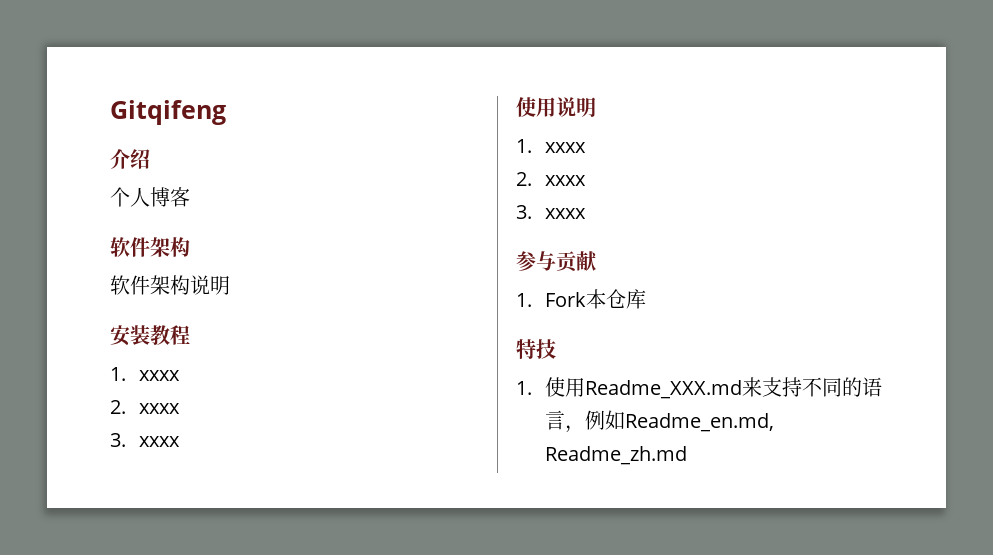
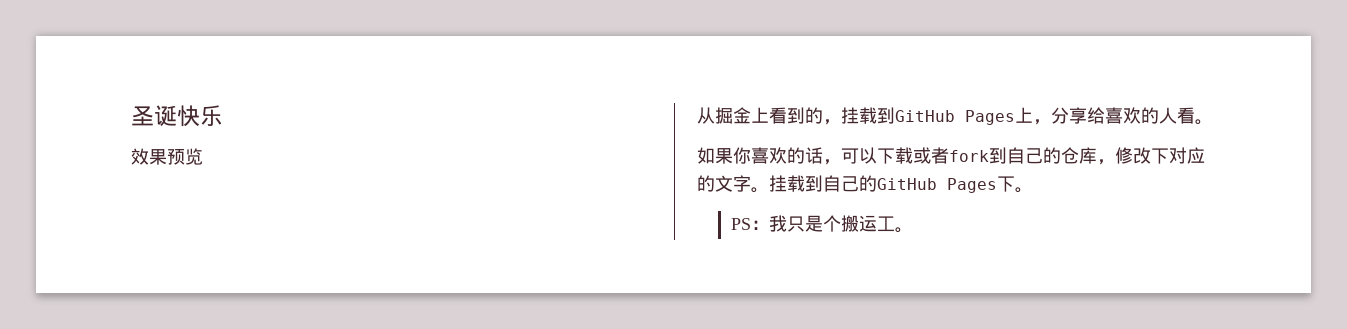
- Gitqifeng
- 介绍
- 个人博客
- 软件架构
- 软件架构说明
- 安装教程
- 1. xxxx
- 2. xxxx
- 3. xxxx
- 使用说明
- 1. xxxx
- 2. xxxx
- 3. xxxx
- 参与贡献
- 1. Fork本仓库
- 特技
- 1.使用Readme_XXX.md来支持不同的语言，例如Readme_en.md, Readme_zh.md
+ 圣诞快乐
+ 效果预览
+ 从掘金上看到的，挂载到GitHub Pages上，分享给喜欢的人看。
+ 如果你喜欢的话，可以下载或者fork到自己的仓库，修改下对应的文字。挂载到自己的GitHub Pages下。
+ PS：我只是个搬运工。

